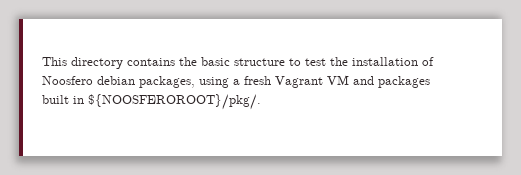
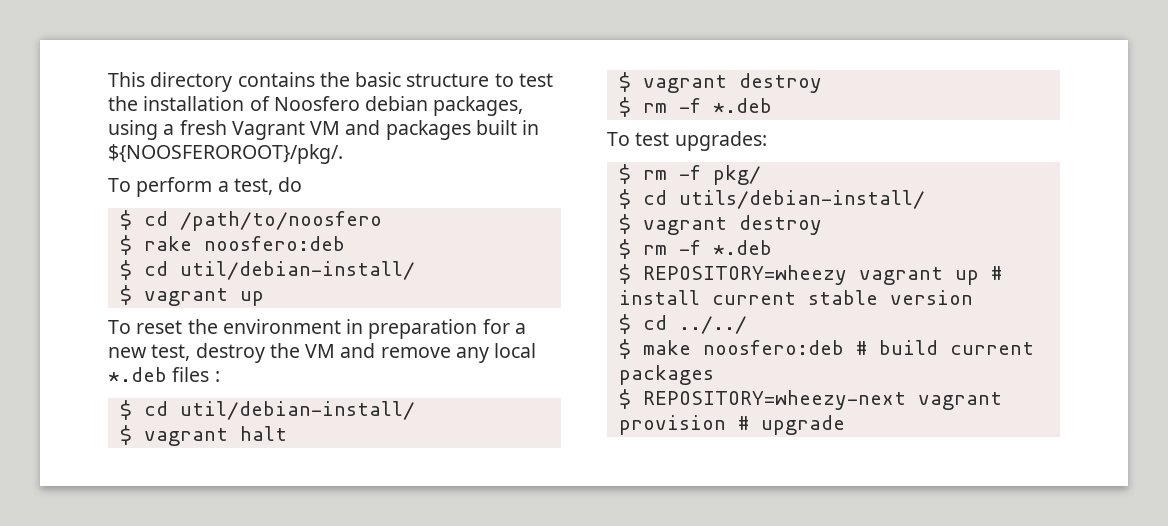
+ To perform a test, do
+ $ cd /path/to/noosfero
+ $ rake noosfero:deb
+ $ cd util/debian-install/
+ $ vagrant up
+ To reset the environment in preparation for a new test, destroy the VM and remove any local *.deb files :
+ $ cd util/debian-install/
+ $ vagrant halt
+ $ vagrant destroy
+ $ rm -f *.deb
+ To test upgrades:
+ $ rm -f pkg/
+ $ cd utils/debian-install/
+ $ vagrant destroy
+ $ rm -f *.deb
+ $ REPOSITORY=wheezy vagrant up # install current stable version
+ $ cd ../../
+ $ make noosfero:deb # build current packages
+ $ REPOSITORY=wheezy-next vagrant provision # upgrade

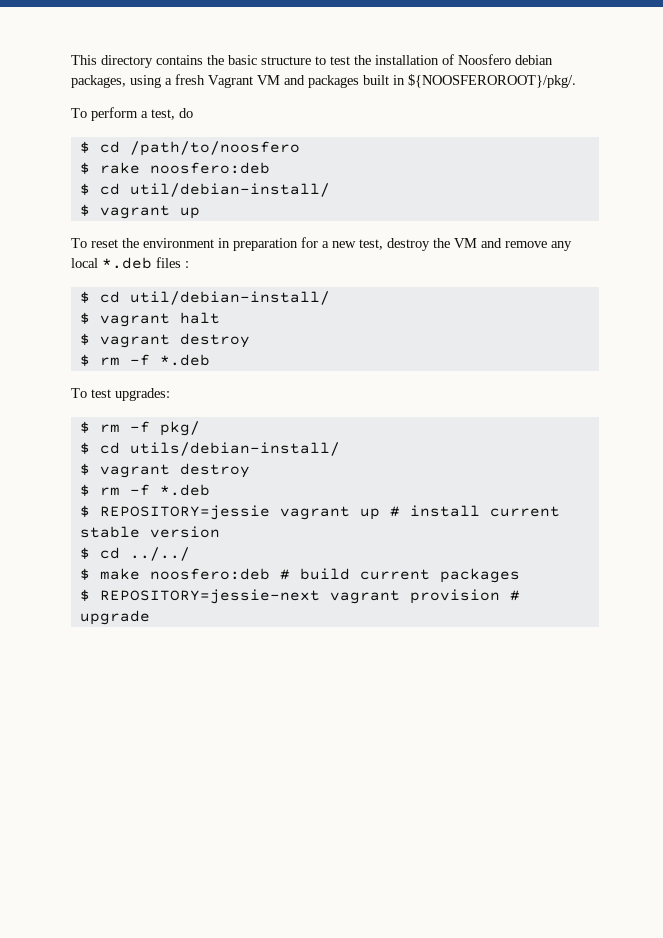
- $ REPOSITORY=wheezy vagrant up # install current stable version
+ $ REPOSITORY=jessie vagrant up # install current stable version
- $ REPOSITORY=wheezy-next vagrant provision # upgrade
+ $ REPOSITORY=jessie-next vagrant provision # upgrade

